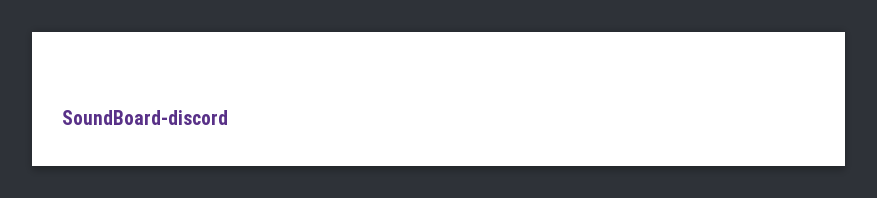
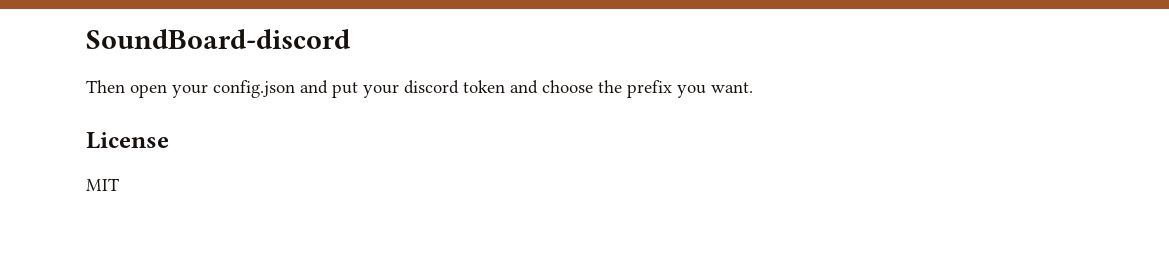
+ Then open your config.json and put your discord token and choose the prefix you want.
+ License
+ MIT

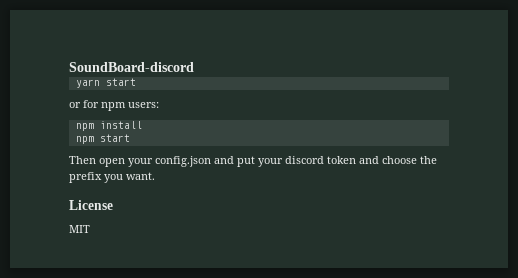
+ yarn start
+ or for npm users:
+ npm install
+ npm start

